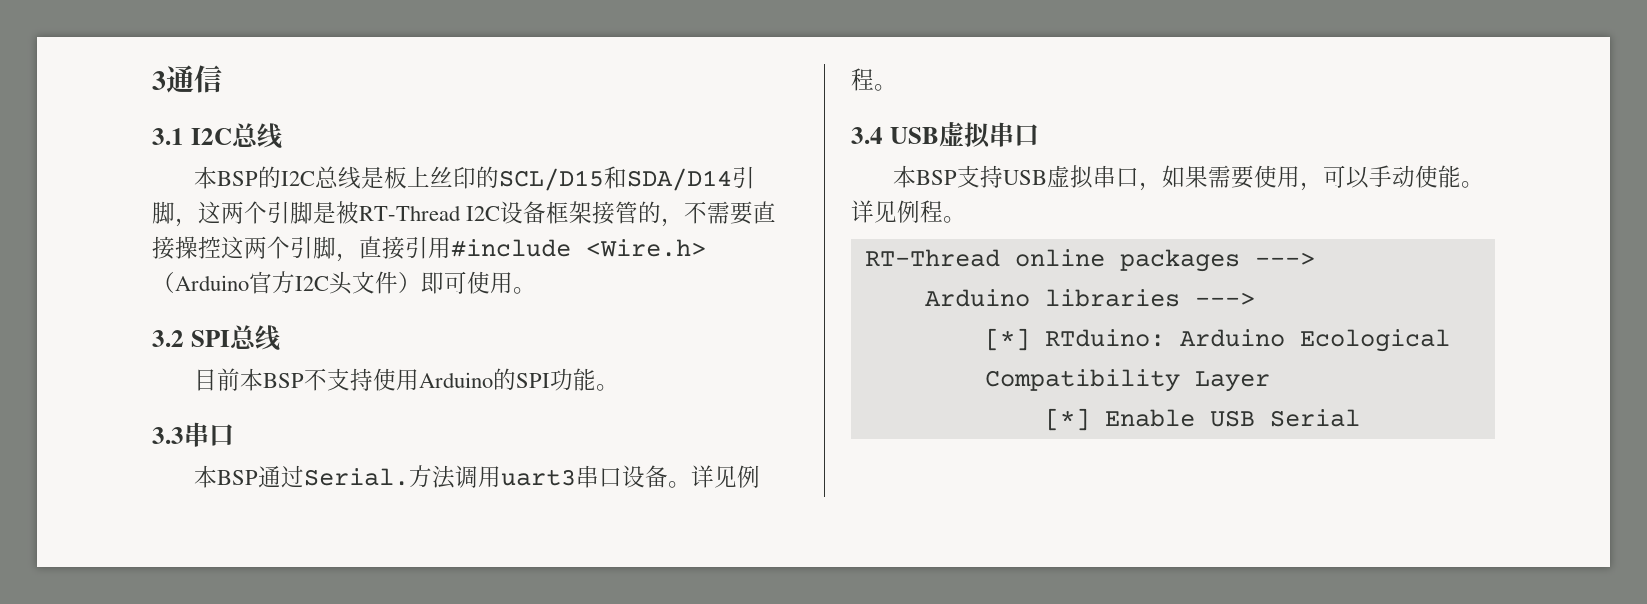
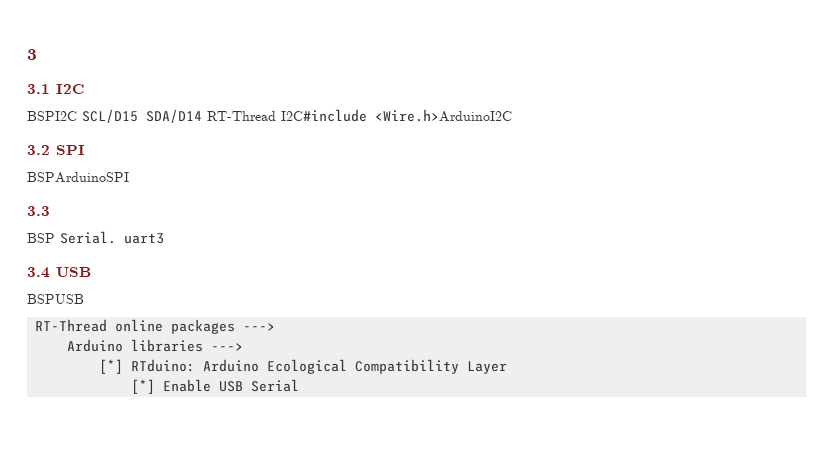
- 3通信
+ 3
- 3.1 I2C总线
- 本BSP的I2C总线是板上丝印的SCL/D15和SDA/D14引脚，这两个引脚是被RT-Thread I2C设备框架接管的，不需要直接操控这两个引脚，直接引用#include <Wire.h>（Arduino官方I2C头文件）即可使用。
- 3.2 SPI总线
- 目前本BSP不支持使用Arduino的SPI功能。
- 3.3串口
- 本BSP通过Serial.方法调用uart3串口设备。详见例程。
- 3.4 USB虚拟串口
- 本BSP支持USB虚拟串口，如果需要使用，可以手动使能。详见例程。
+ 3.1 I2C
+ BSPI2C SCL/D15 SDA/D14 RT-Thread I2C#include <Wire.h>ArduinoI2C
+ 3.2 SPI
+ BSPArduinoSPI
+ 3.3
+ BSP Serial. uart3
+ 3.4 USB
+ BSPUSB

